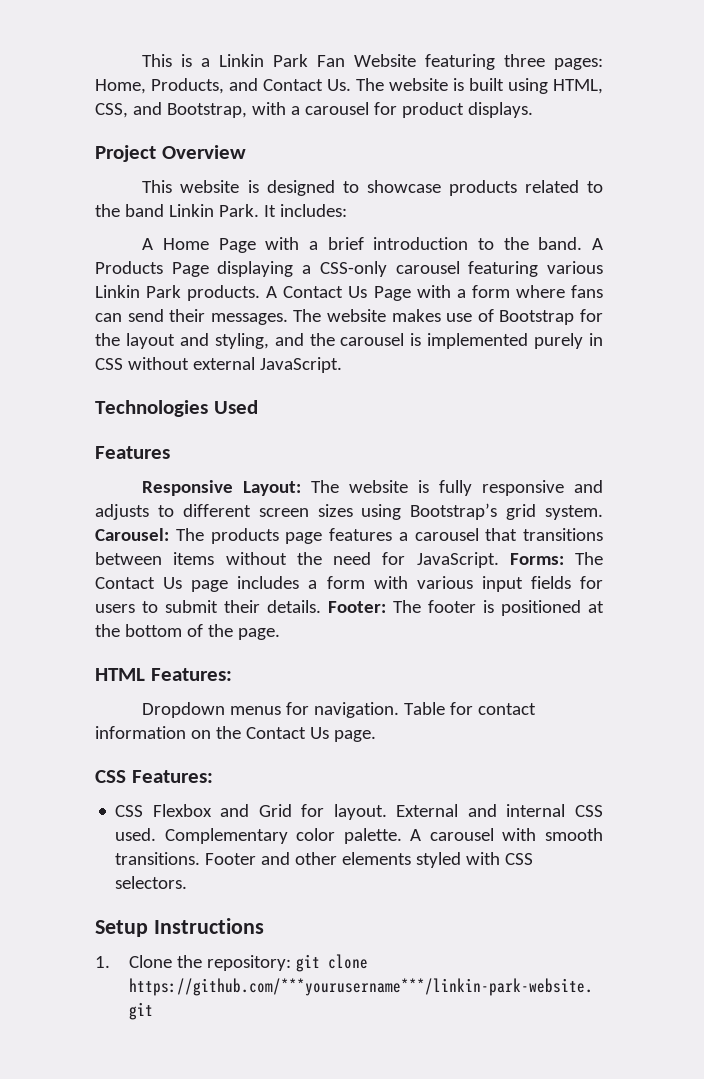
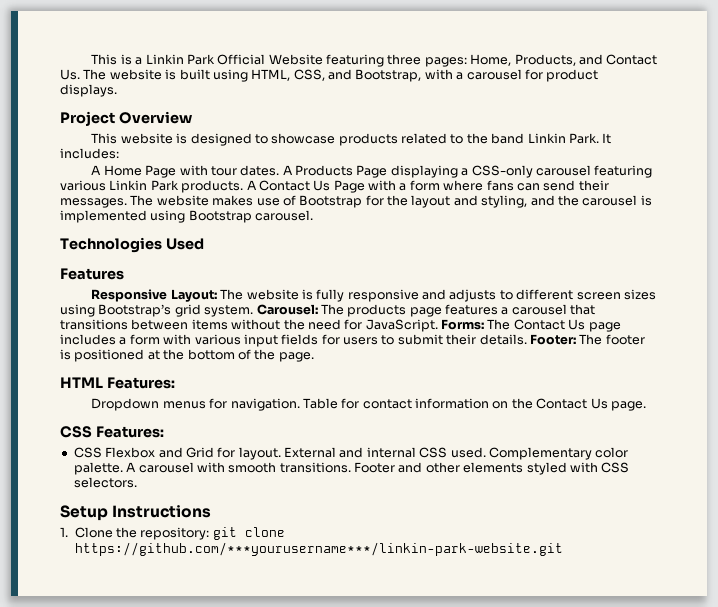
- This is a Linkin Park Fan Website featuring three pages: Home, Products, and Contact Us. The website is built using HTML, CSS, and Bootstrap, with a carousel for product displays.
+ This is a Linkin Park Official Website featuring three pages: Home, Products, and Contact Us. The website is built using HTML, CSS, and Bootstrap, with a carousel for product displays.
- A Home Page with a brief introduction to the band.
+ A Home Page with tour dates.
- The website makes use of Bootstrap for the layout and styling, and the carousel is implemented purely in CSS without external JavaScript.
+ The website makes use of Bootstrap for the layout and styling, and the carousel is implemented using Bootstrap carousel.

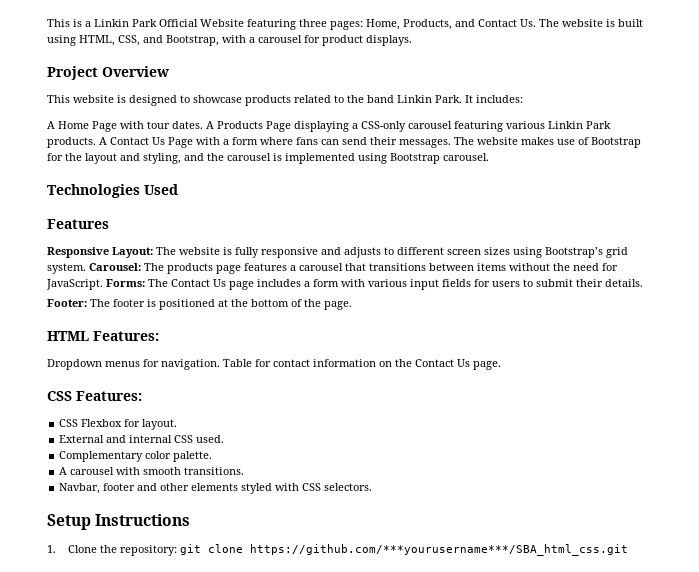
- Forms: The Contact Us page includes a form with various input fields for users to submit their details. Footer: The footer is positioned at the bottom of the page.
+ Forms: The Contact Us page includes a form with various input fields for users to submit their details.
+ Footer: The footer is positioned at the bottom of the page.
- CSS Flexbox and Grid for layout. External and internal CSS used. Complementary color palette. A carousel with smooth transitions. Footer and other elements styled with CSS selectors.
+ CSS Flexbox for layout.
+ External and internal CSS used.
+ Complementary color palette.
+ A carousel with smooth transitions.
+ Navbar, footer and other elements styled with CSS selectors.
- 1. Clone the repository: git clone https://github.com/***yourusername***/linkin-park-website.git
+ 1. Clone the repository: git clone https://github.com/***yourusername***/SBA_html_css.git

